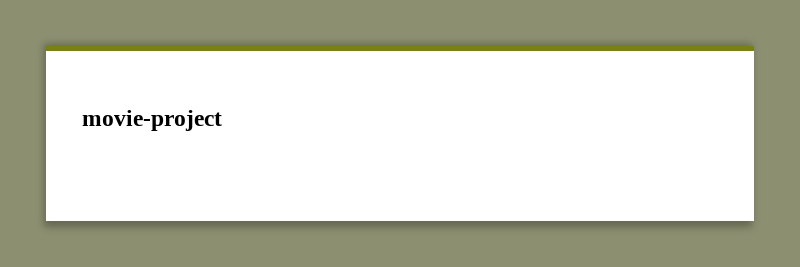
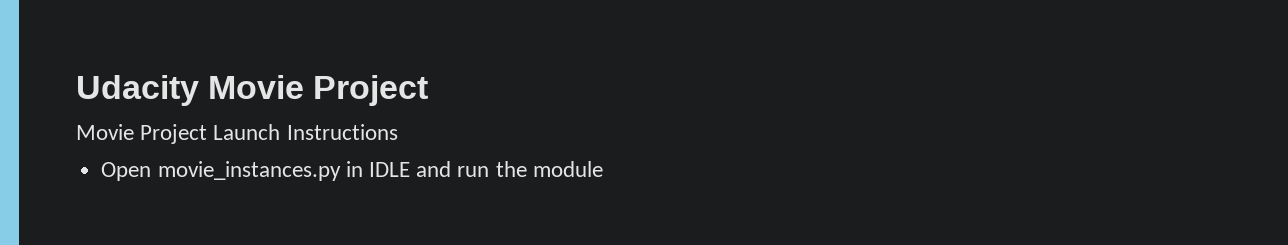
- movie-project
+ Udacity Movie Project
+ Movie Project Launch Instructions
+ Open movie_instances.py in IDLE and run the module

